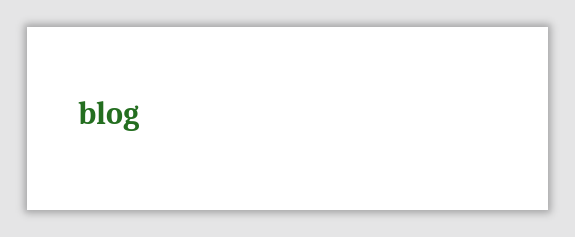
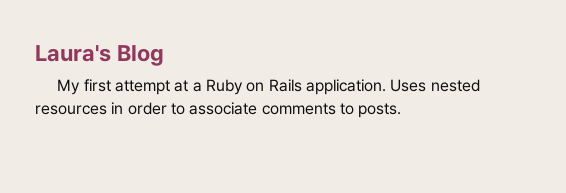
- blog
+ Laura's Blog
+ My first attempt at a Ruby on Rails application. Uses nested resources in order to associate comments to posts.

